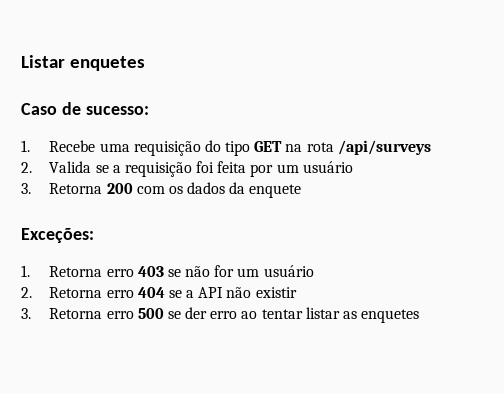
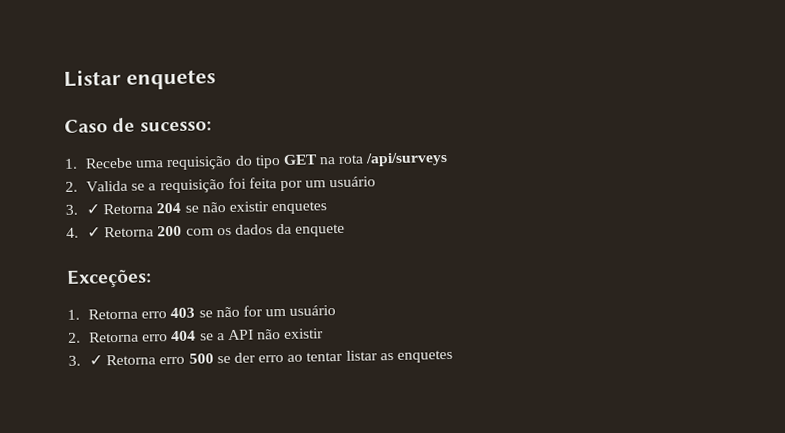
- 3. Retorna 200 com os dados da enquete
+ 3. ✓ Retorna 204 se não existir enquetes
+ 4. ✓ Retorna 200 com os dados da enquete
- 3. Retorna erro 500 se der erro ao tentar listar as enquetes
+ 3. ✓ Retorna erro 500 se der erro ao tentar listar as enquetes

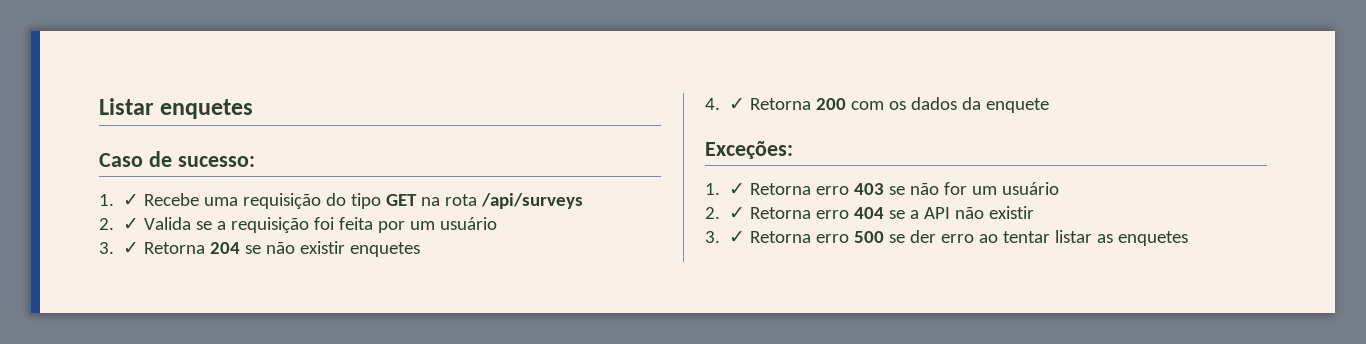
- 1. Recebe uma requisição do tipo GET na rota /api/surveys
+ 1. ✓ Recebe uma requisição do tipo GET na rota /api/surveys
- 2. Valida se a requisição foi feita por um usuário
+ 2. ✓ Valida se a requisição foi feita por um usuário
- 1. Retorna erro 403 se não for um usuário
+ 1. ✓ Retorna erro 403 se não for um usuário
- 2. Retorna erro 404 se a API não existir
+ 2. ✓ Retorna erro 404 se a API não existir

